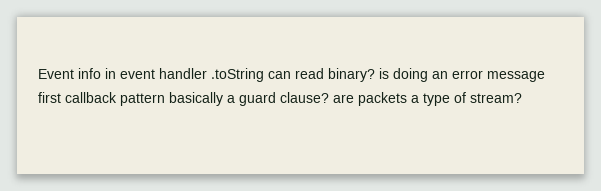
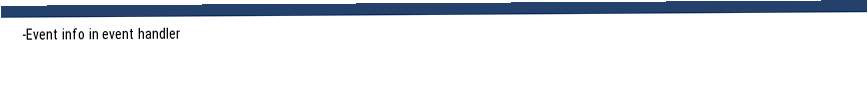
- Event info in event handler .toString can read binary? is doing an error message first callback pattern basically a guard clause? are packets a type of stream?
+ -Event info in event handler

